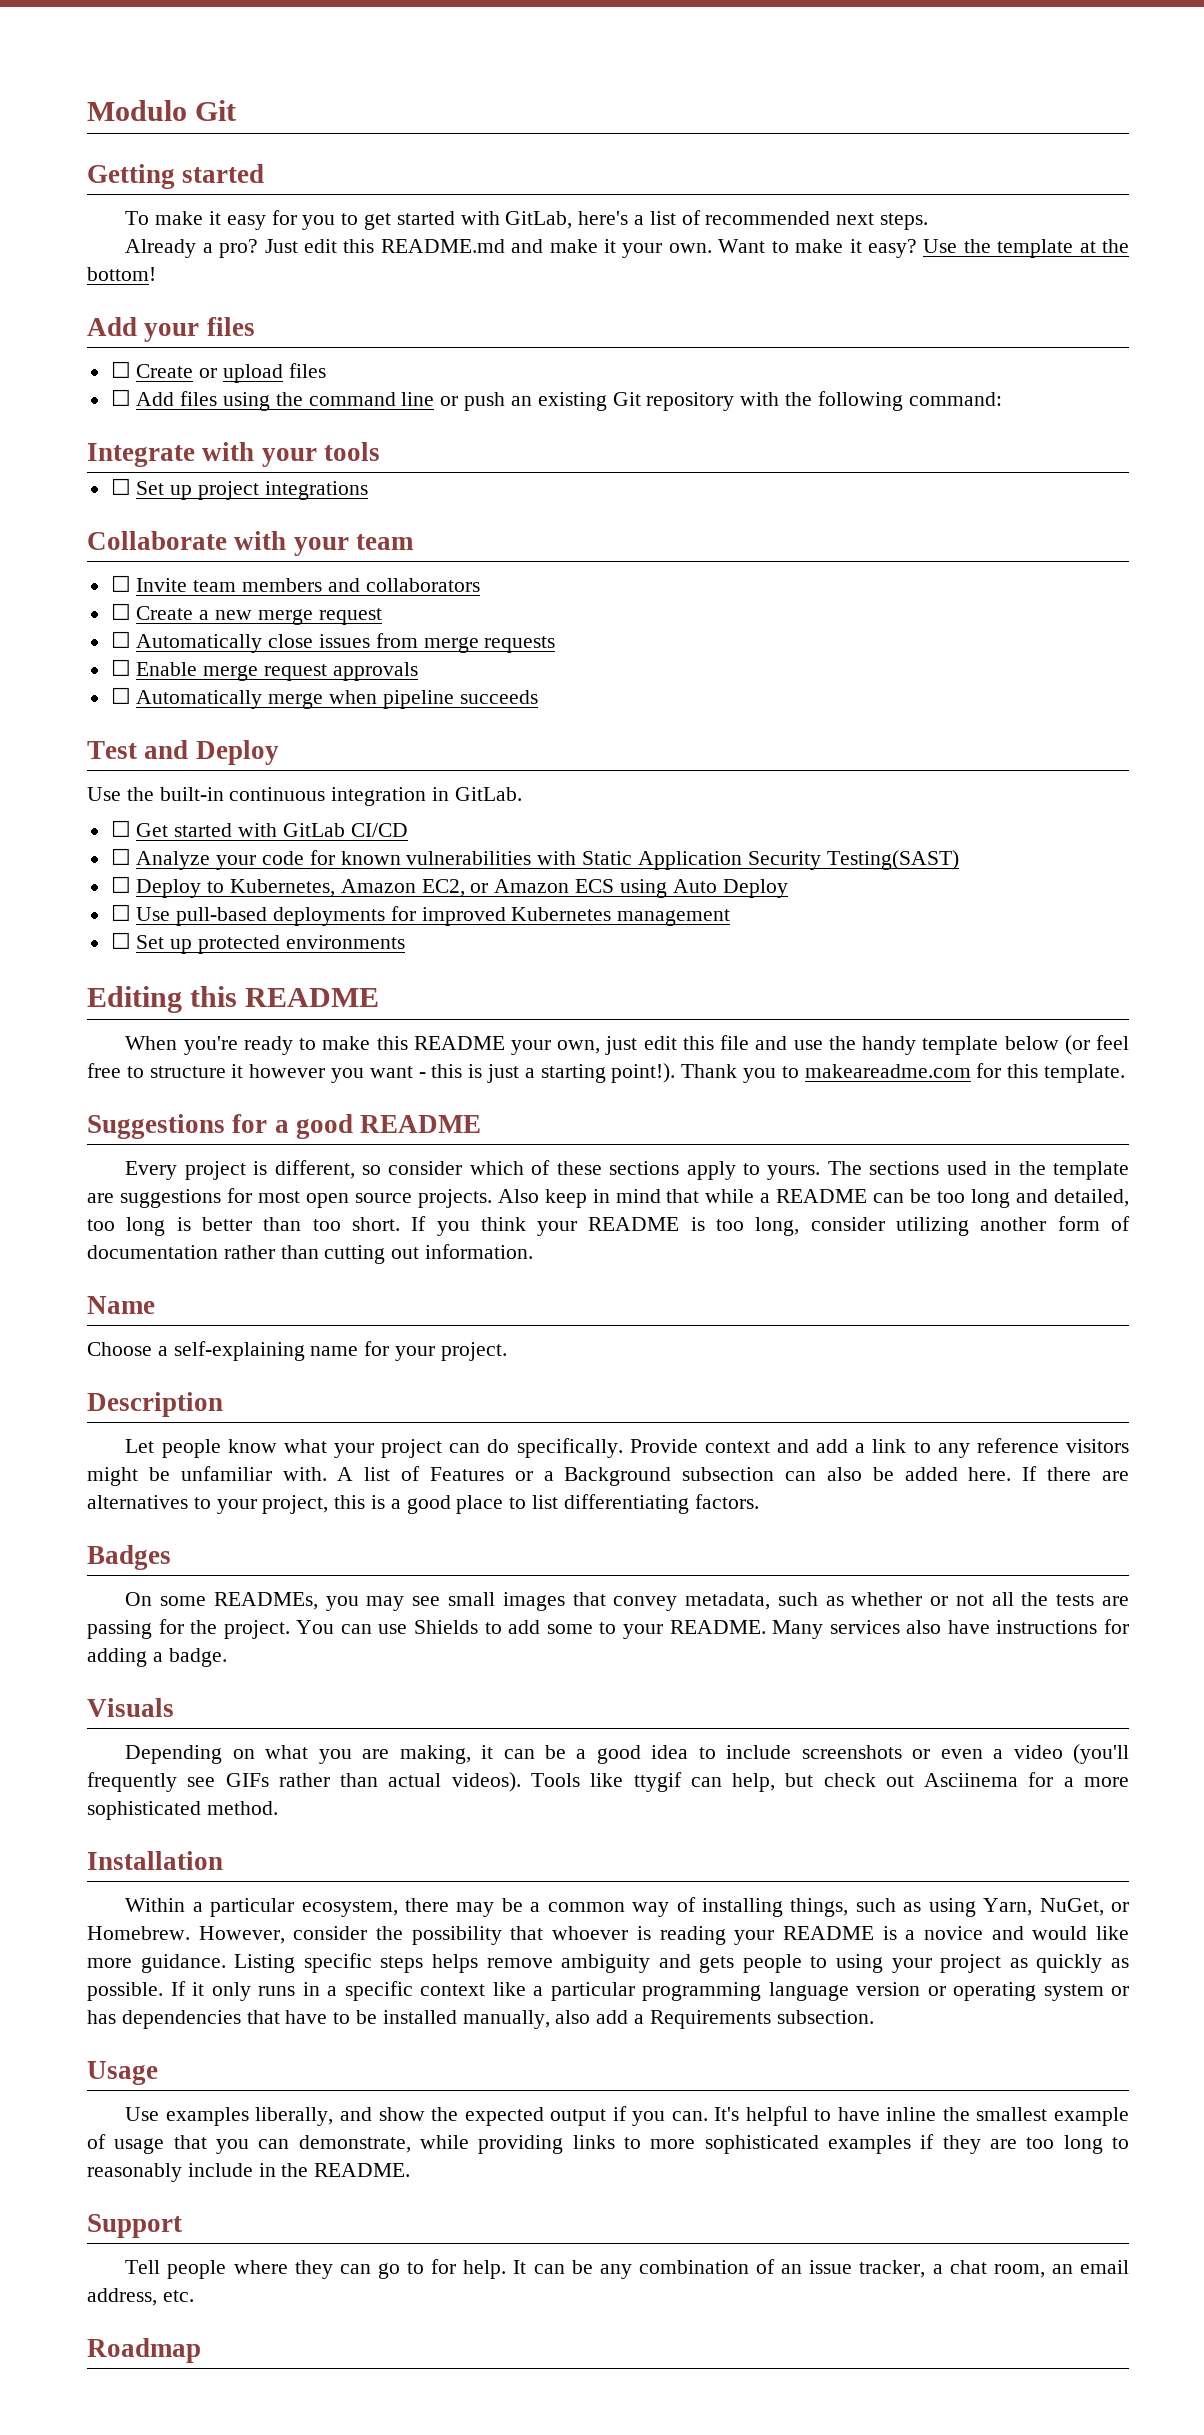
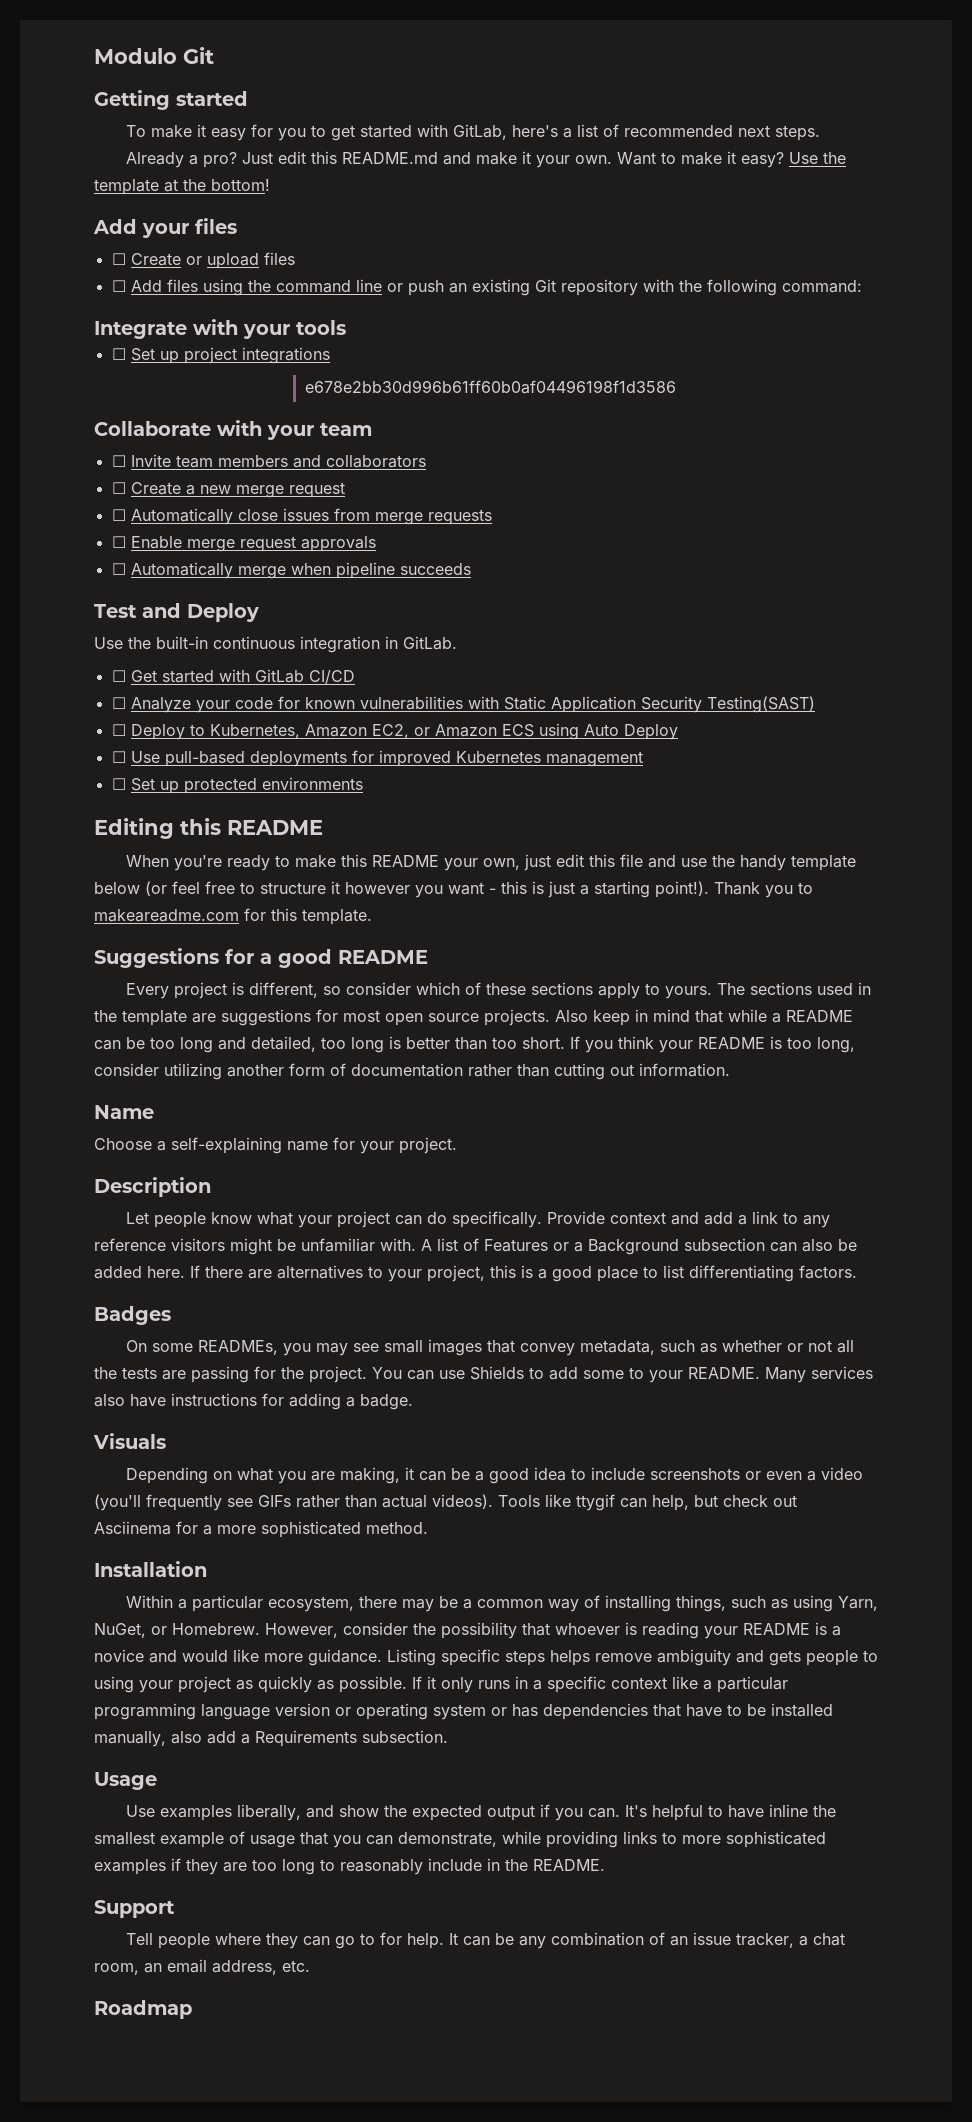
+ e678e2bb30d996b61ff60b0af04496198f1d3586

